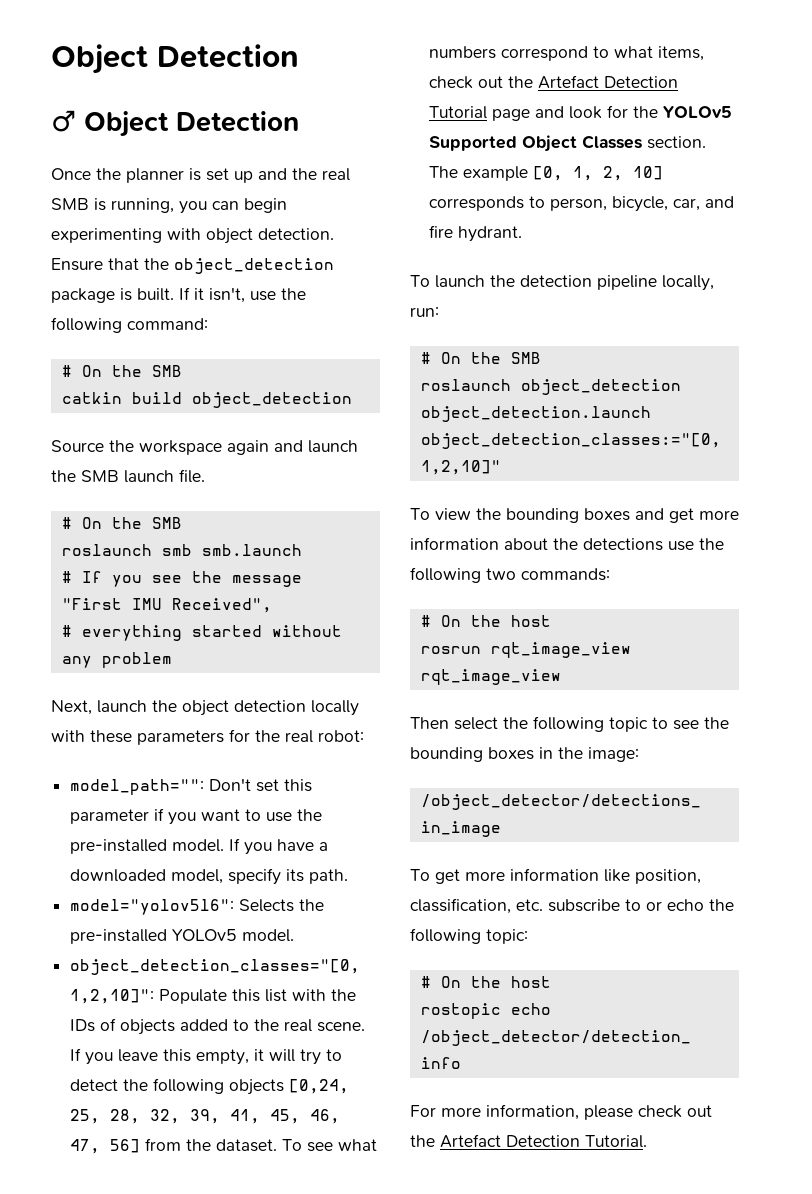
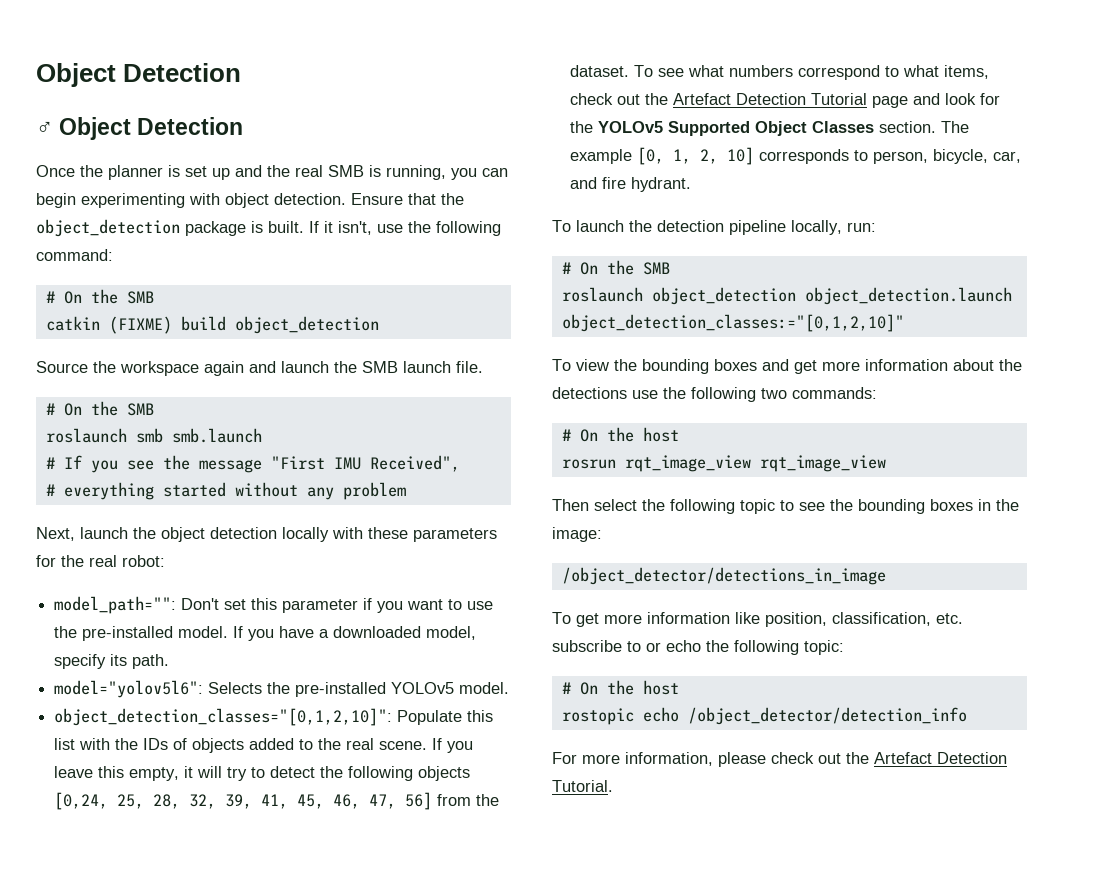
- catkin build object_detection
+ catkin (FIXME) build object_detection

